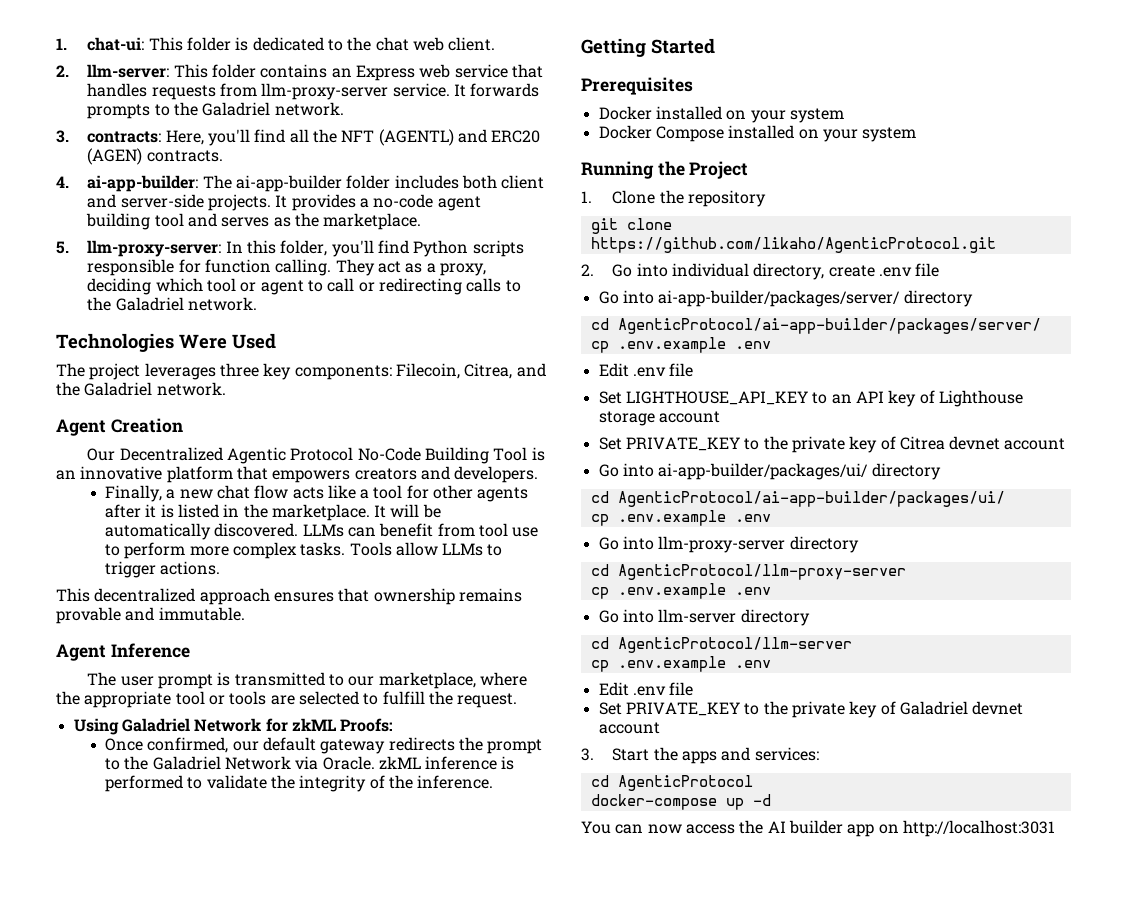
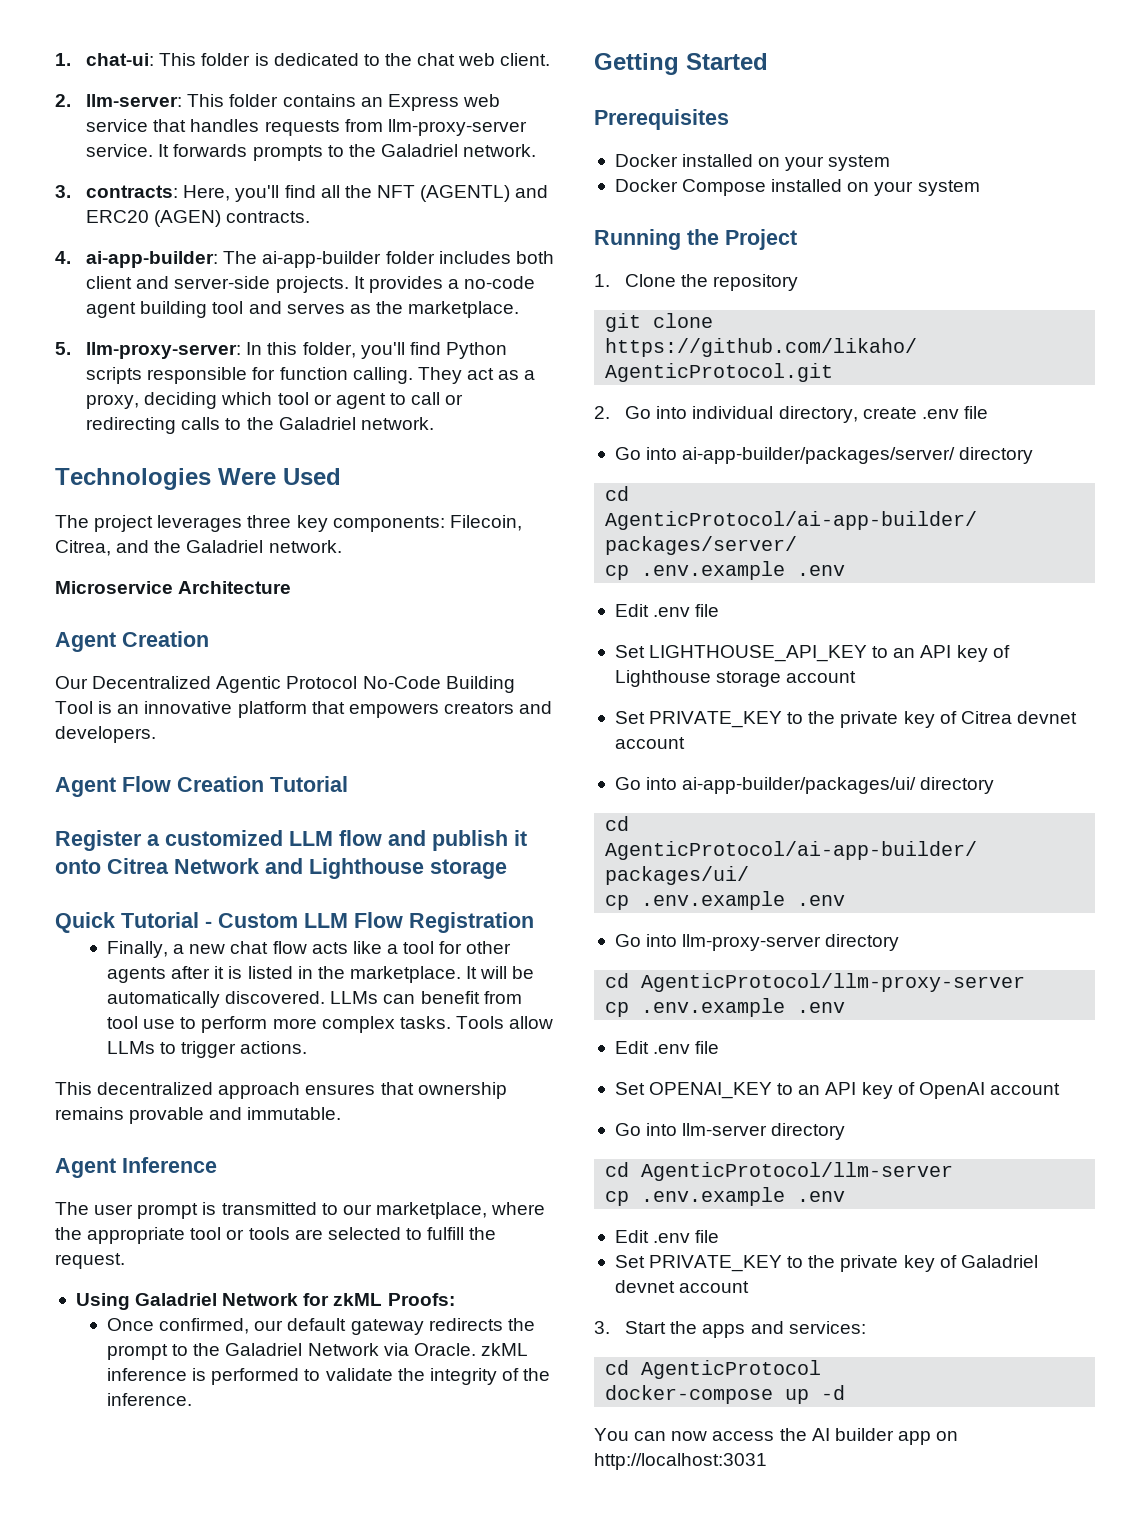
+ Microservice Architecture
+ Agent Flow Creation Tutorial
+ Register a customized LLM flow and publish it onto Citrea Network and Lighthouse storage
+ Quick Tutorial - Custom LLM Flow Registration
  cd AgenticProtocol/llm-proxy-server
  cp .env.example .env
+ Edit .env file
+ Set OPENAI_KEY to an API key of OpenAI account

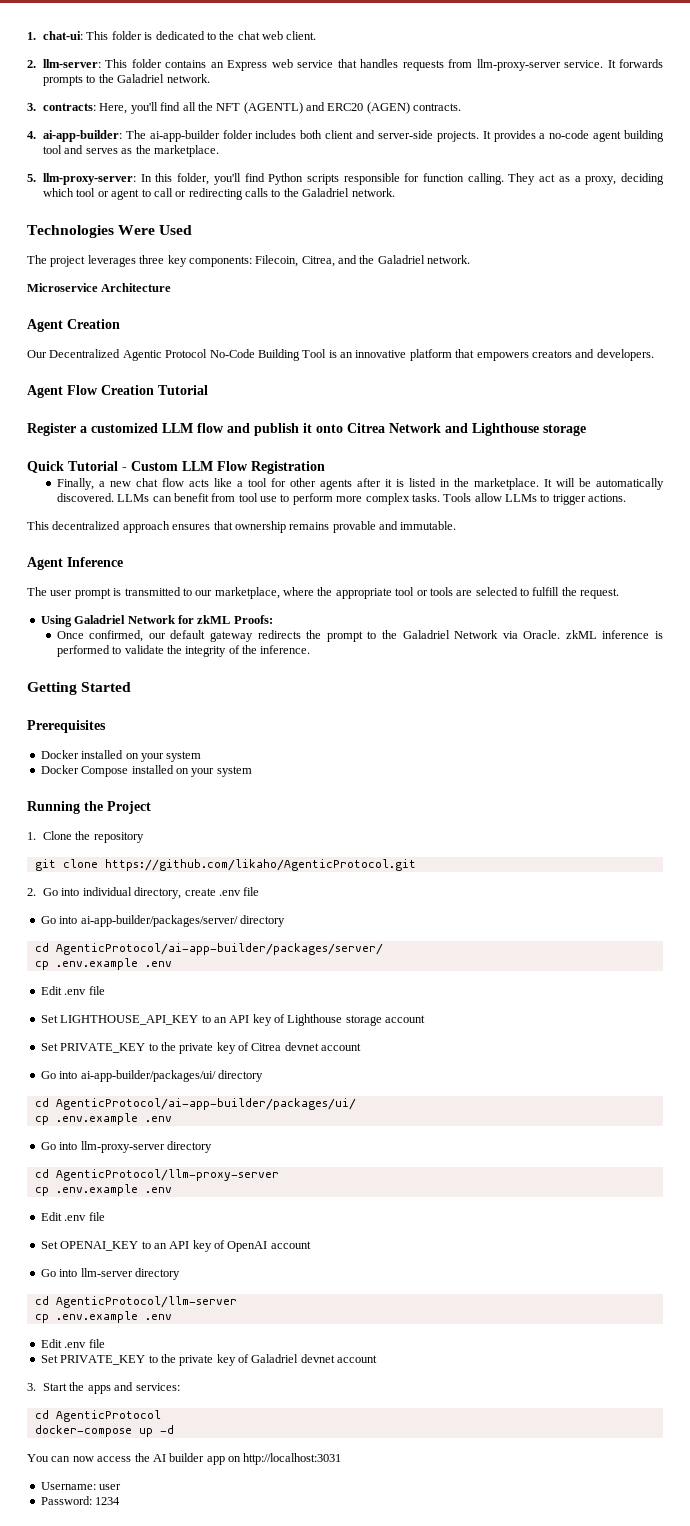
+ Username: user
+ Password: 1234

